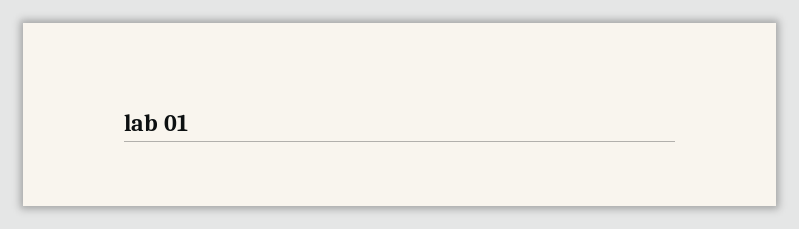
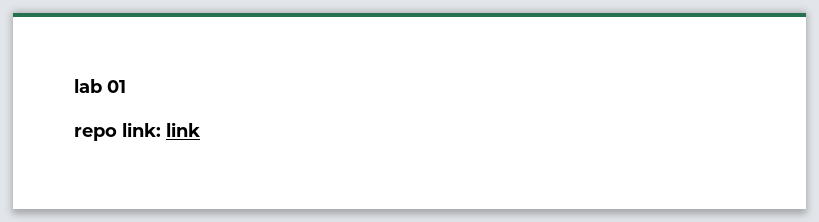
+ repo link: link

